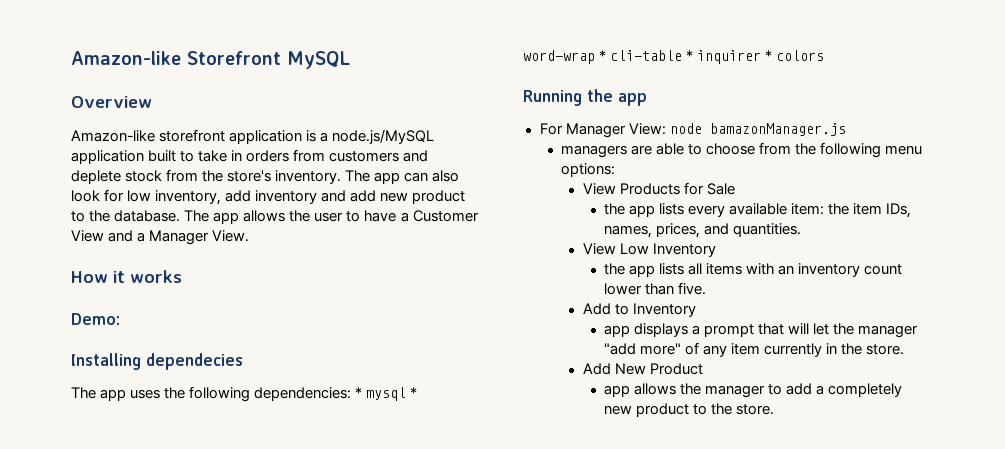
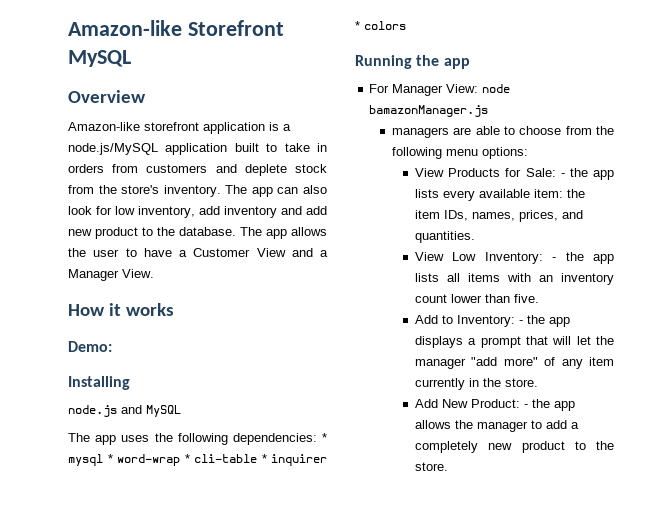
- Installing dependecies
+ Installing
+ node.js and MySQL
- View Products for Sale
- the app lists every available item: the item IDs, names, prices, and quantities.
+ View Products for Sale: - the app lists every available item: the item IDs, names, prices, and quantities.
- View Low Inventory
- the app lists all items with an inventory count lower than five.
+ View Low Inventory: - the app lists all items with an inventory count lower than five.
- Add to Inventory
- app displays a prompt that will let the manager "add more" of any item currently in the store.
+ Add to Inventory: - the app displays a prompt that will let the manager "add more" of any item currently in the store.
- Add New Product
- app allows the manager to add a completely new product to the store.
+ Add New Product: - the app allows the manager to add a completely new product to the store.

